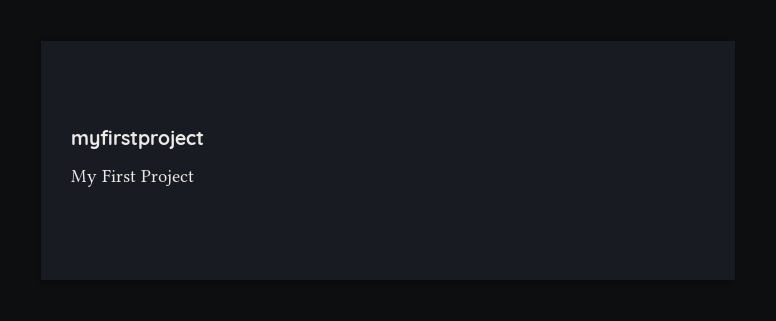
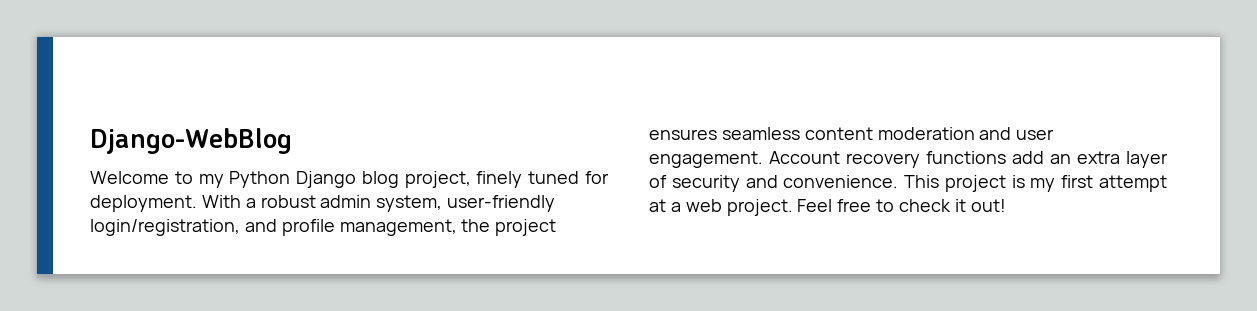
- myfirstproject
- My First Project
+ Django-WebBlog
+ Welcome to my Python Django blog project, finely tuned for deployment. With a robust admin system, user-friendly login/registration, and profile management, the project ensures seamless content moderation and user engagement. Account recovery functions add an extra layer of security and convenience. This project is my first attempt at a web project. Feel free to check it out!

